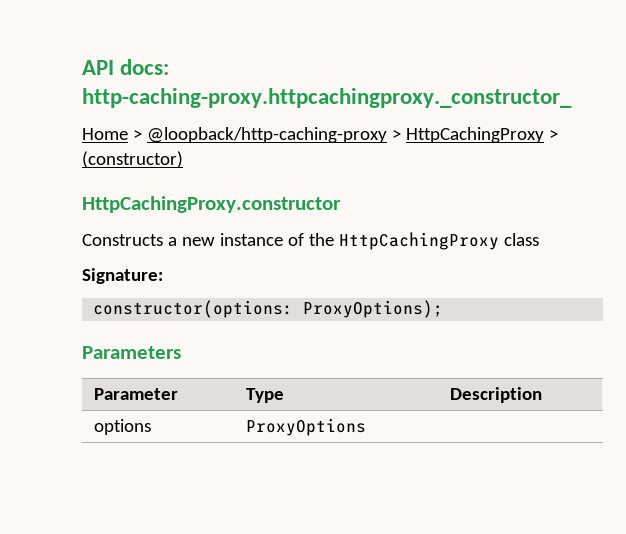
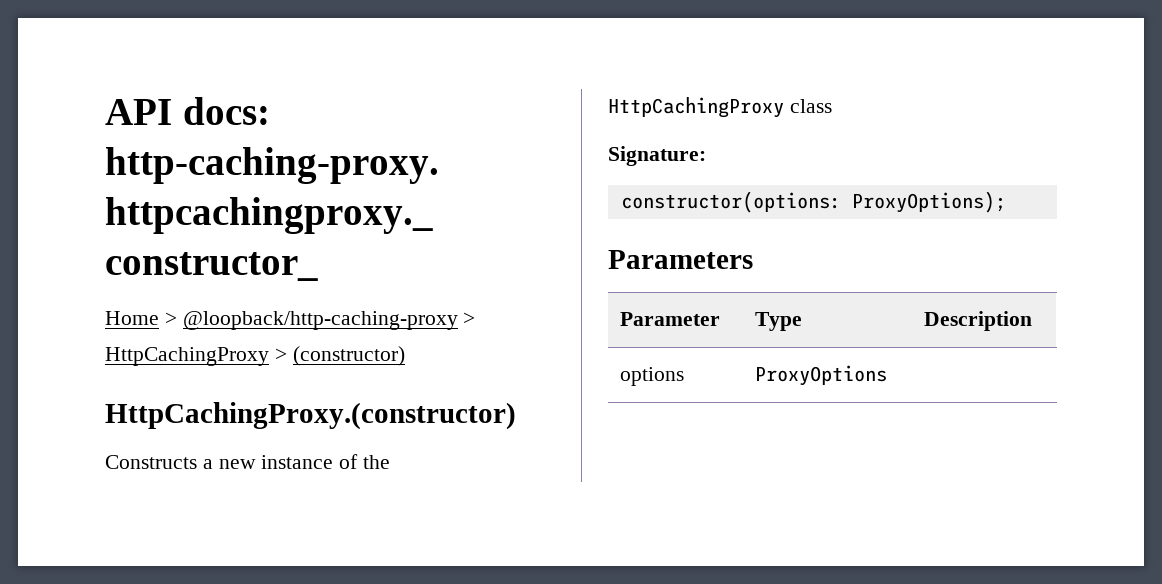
- HttpCachingProxy.constructor
+ HttpCachingProxy.(constructor)

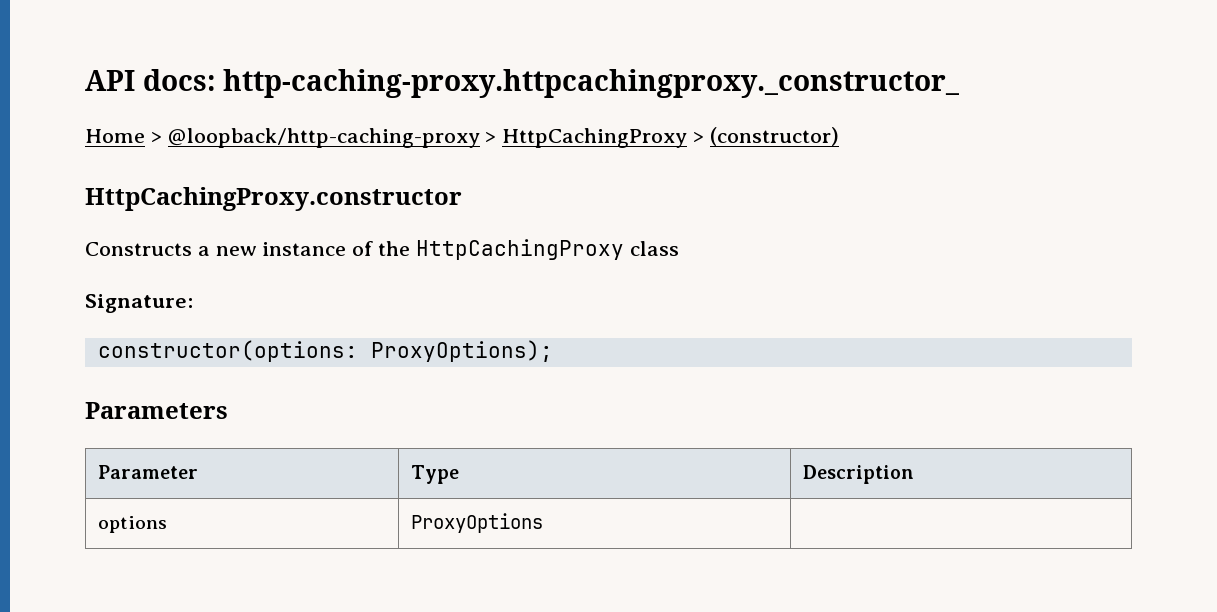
- HttpCachingProxy.(constructor)
+ HttpCachingProxy.constructor

